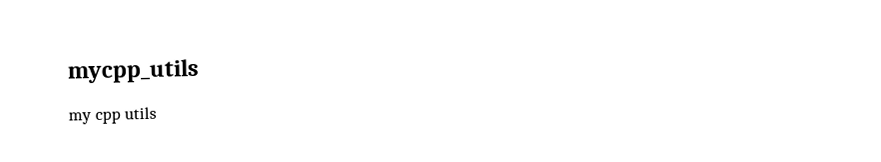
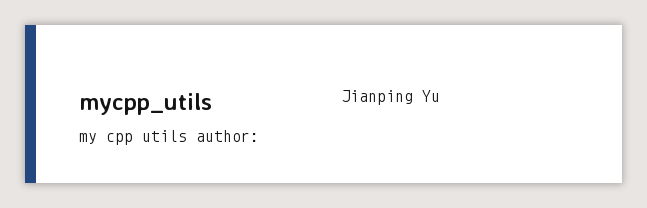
- my cpp utils
+ my cpp utils author: Jianping Yu

